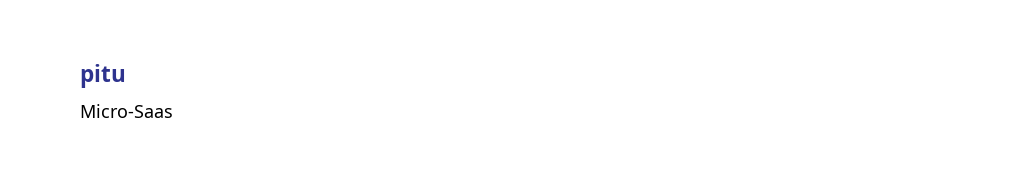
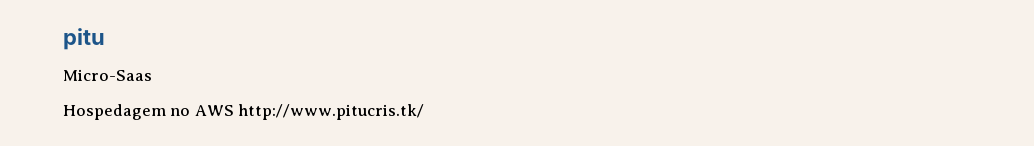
+ Hospedagem no AWS http://www.pitucris.tk/

